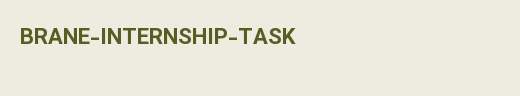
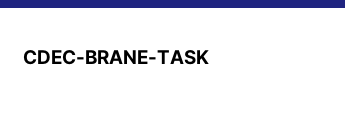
- BRANE-INTERNSHIP-TASK
+ CDEC-BRANE-TASK

